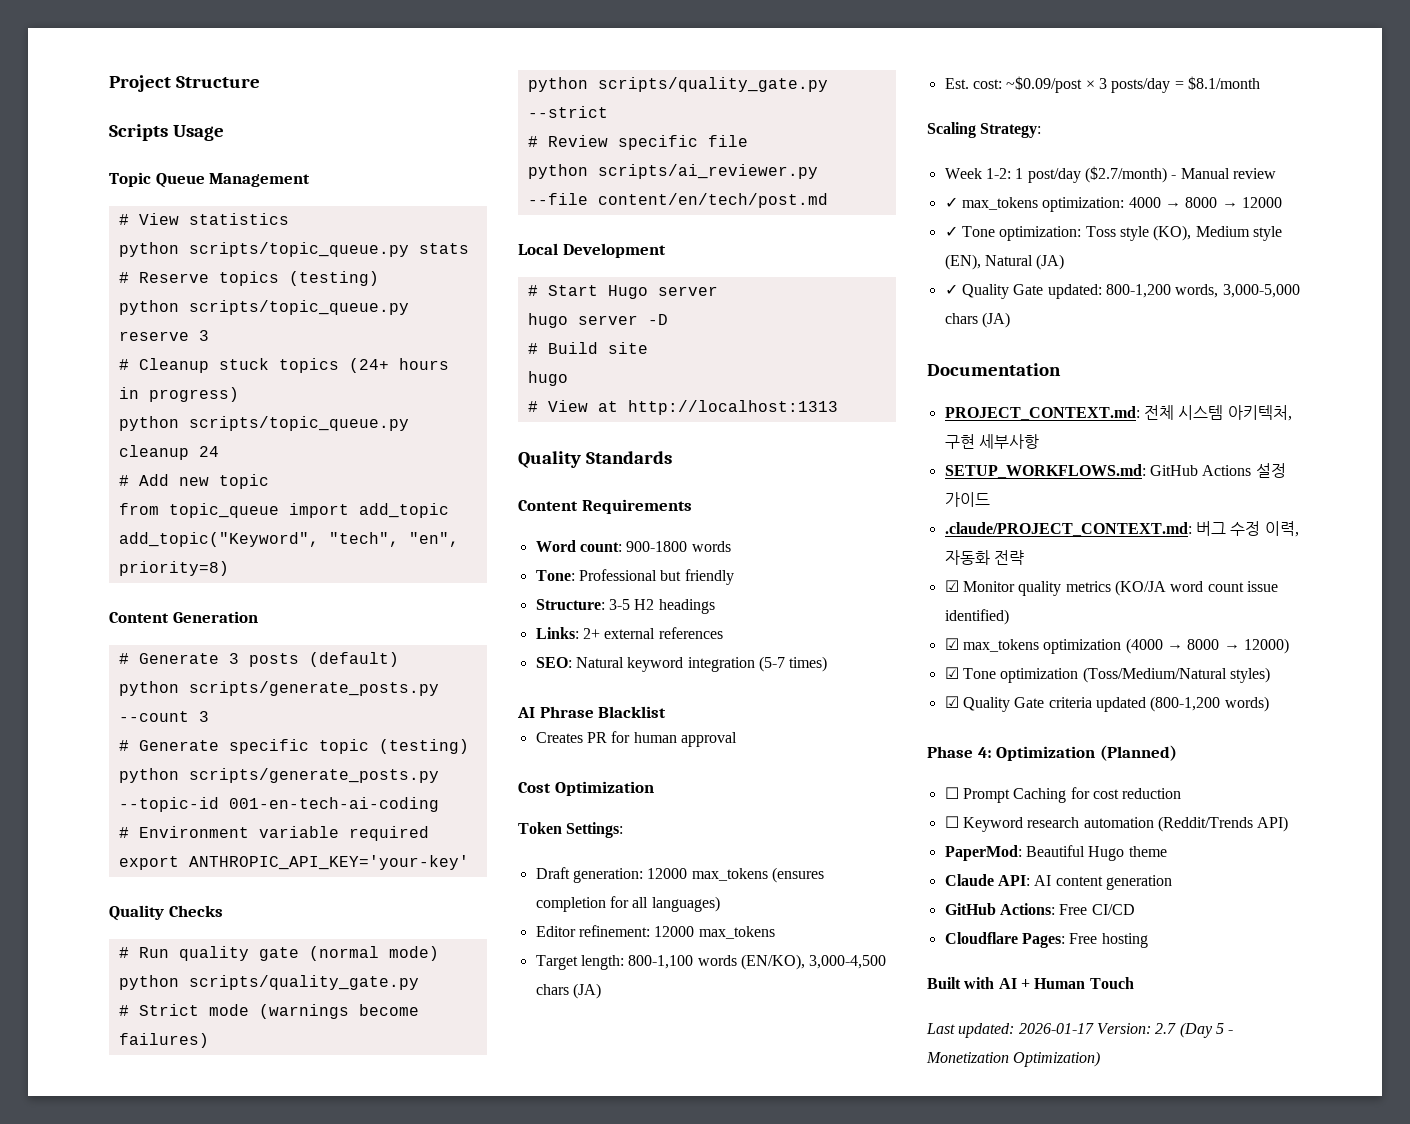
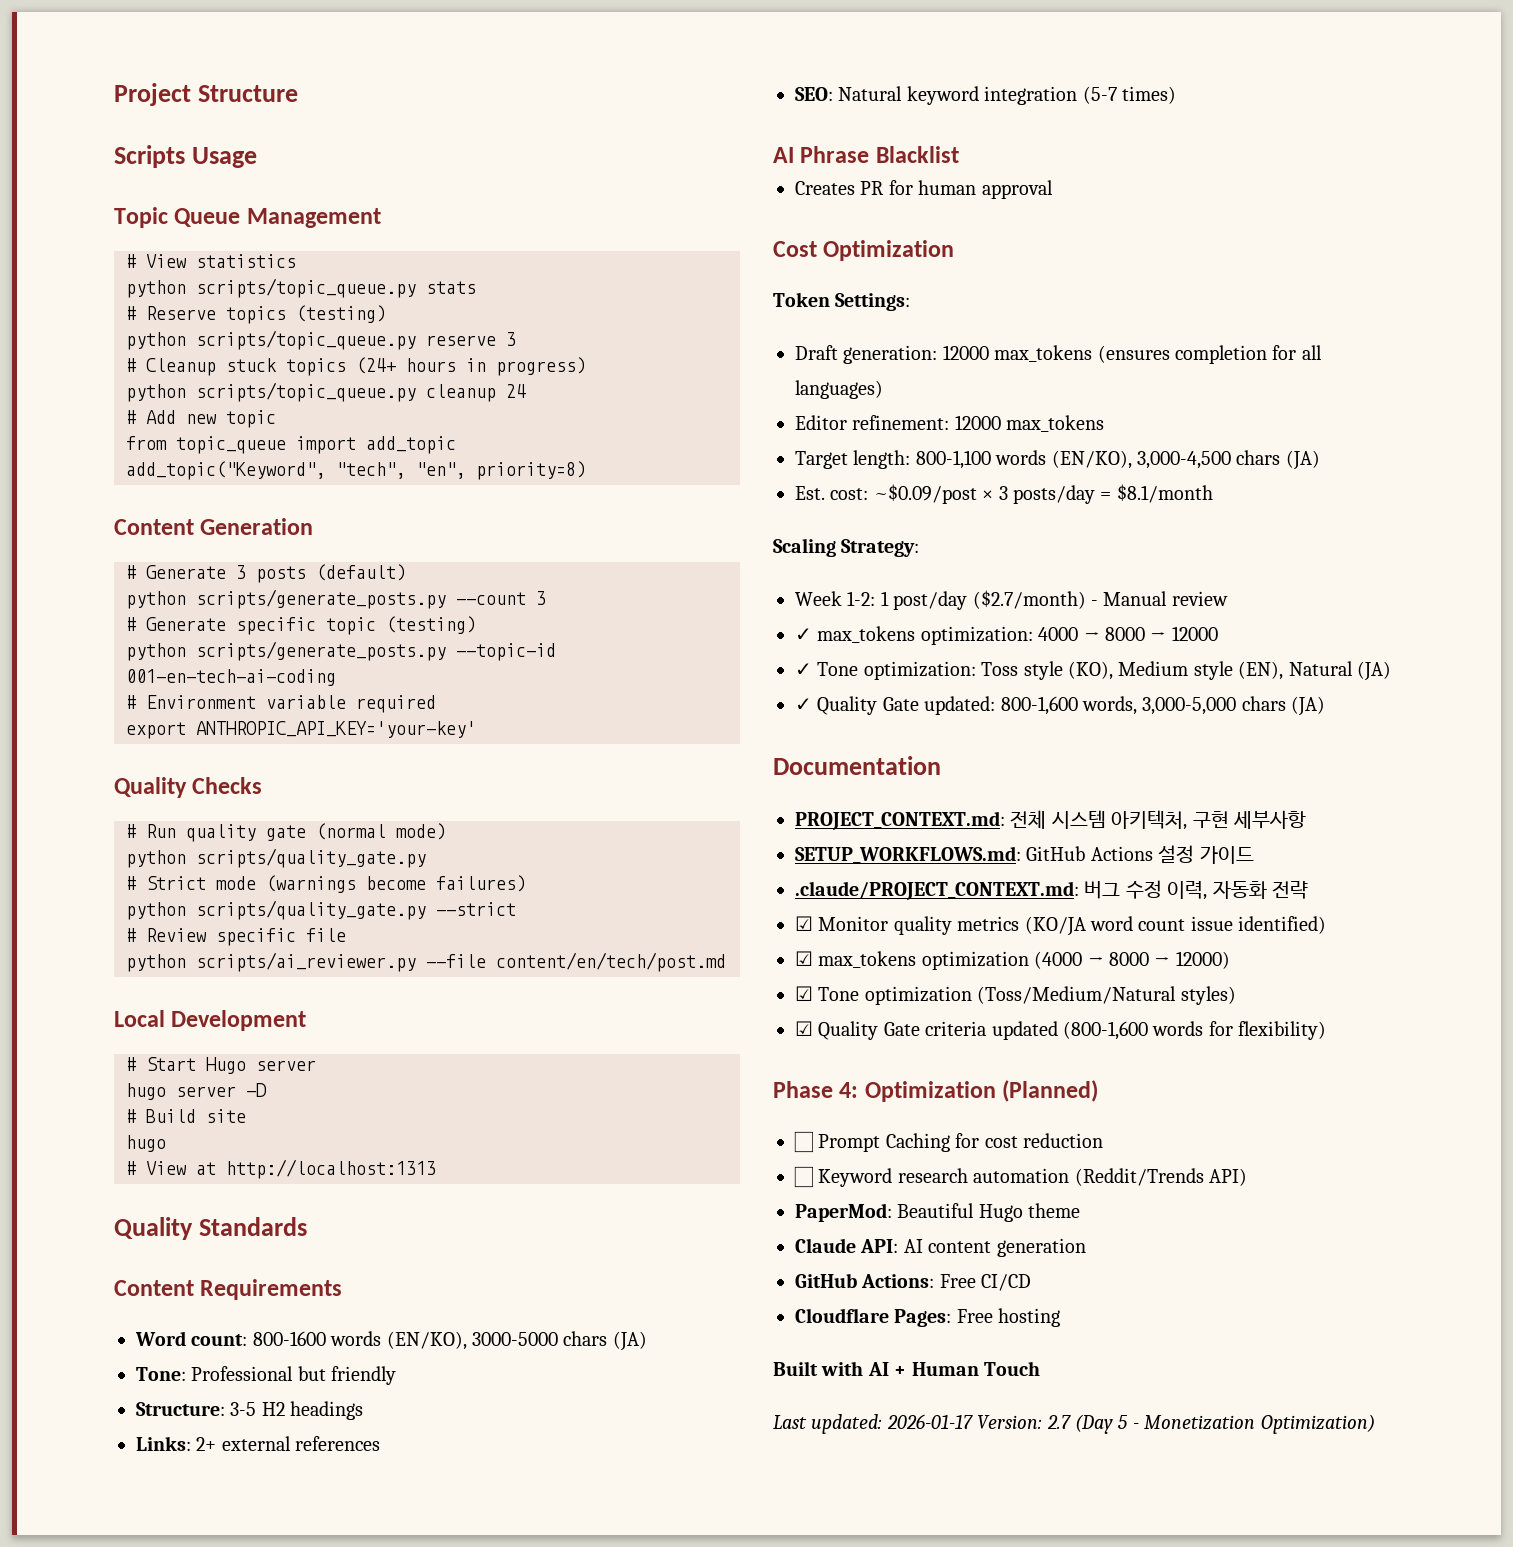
- Word count: 900-1800 words
+ Word count: 800-1600 words (EN/KO), 3000-5000 chars (JA)
- ✓ Quality Gate updated: 800-1,200 words, 3,000-5,000 chars (JA)
+ ✓ Quality Gate updated: 800-1,600 words, 3,000-5,000 chars (JA)
- ☑ Quality Gate criteria updated (800-1,200 words)
+ ☑ Quality Gate criteria updated (800-1,600 words for flexibility)

